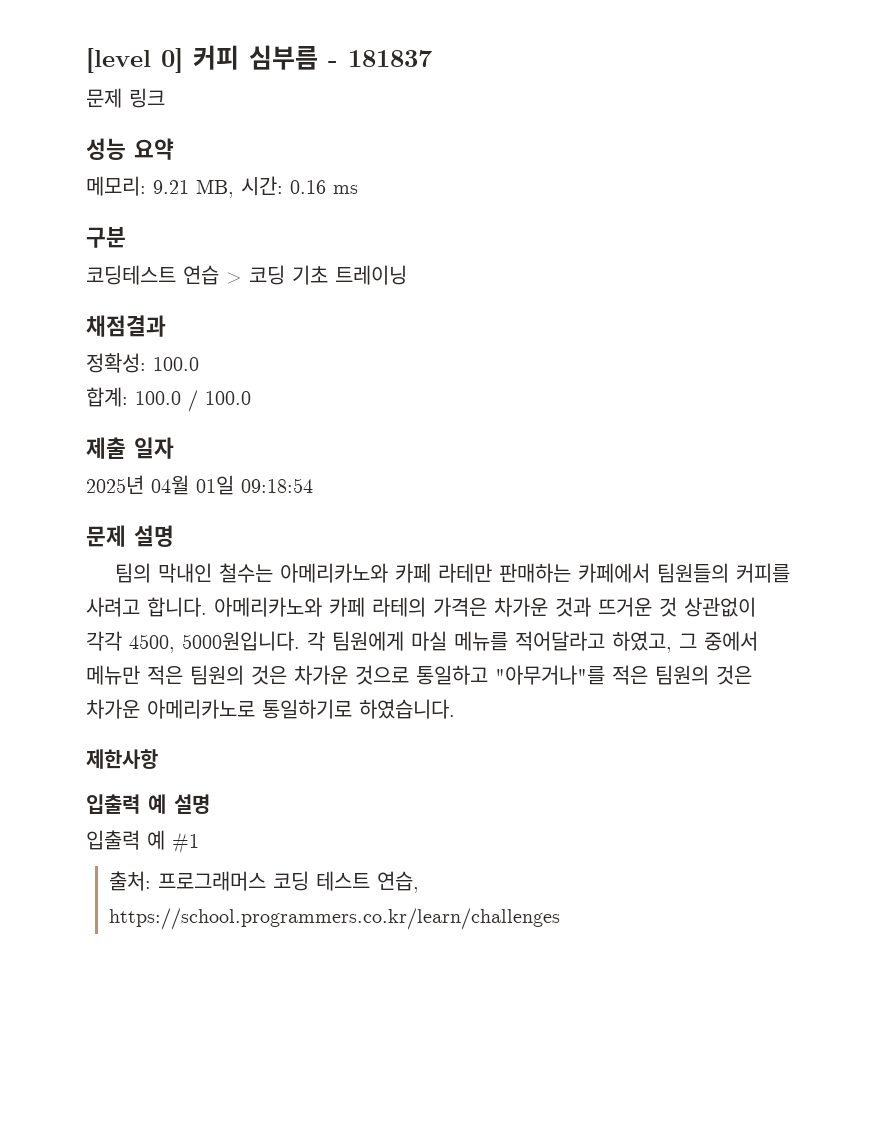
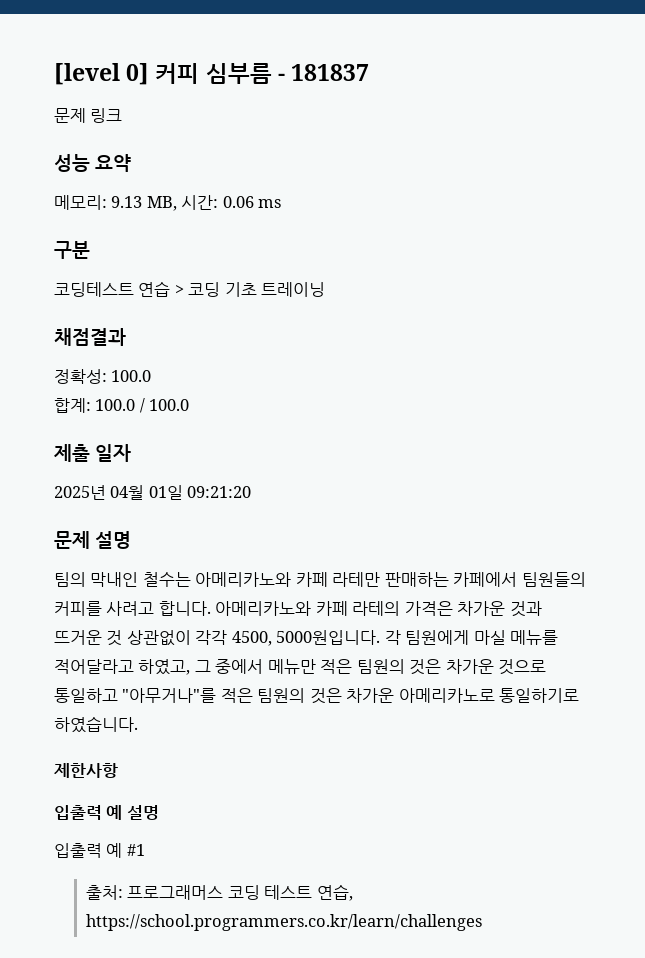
- 메모리: 9.21 MB, 시간: 0.16 ms
+ 메모리: 9.13 MB, 시간: 0.06 ms
- 2025년 04월 01일 09:18:54
+ 2025년 04월 01일 09:21:20

